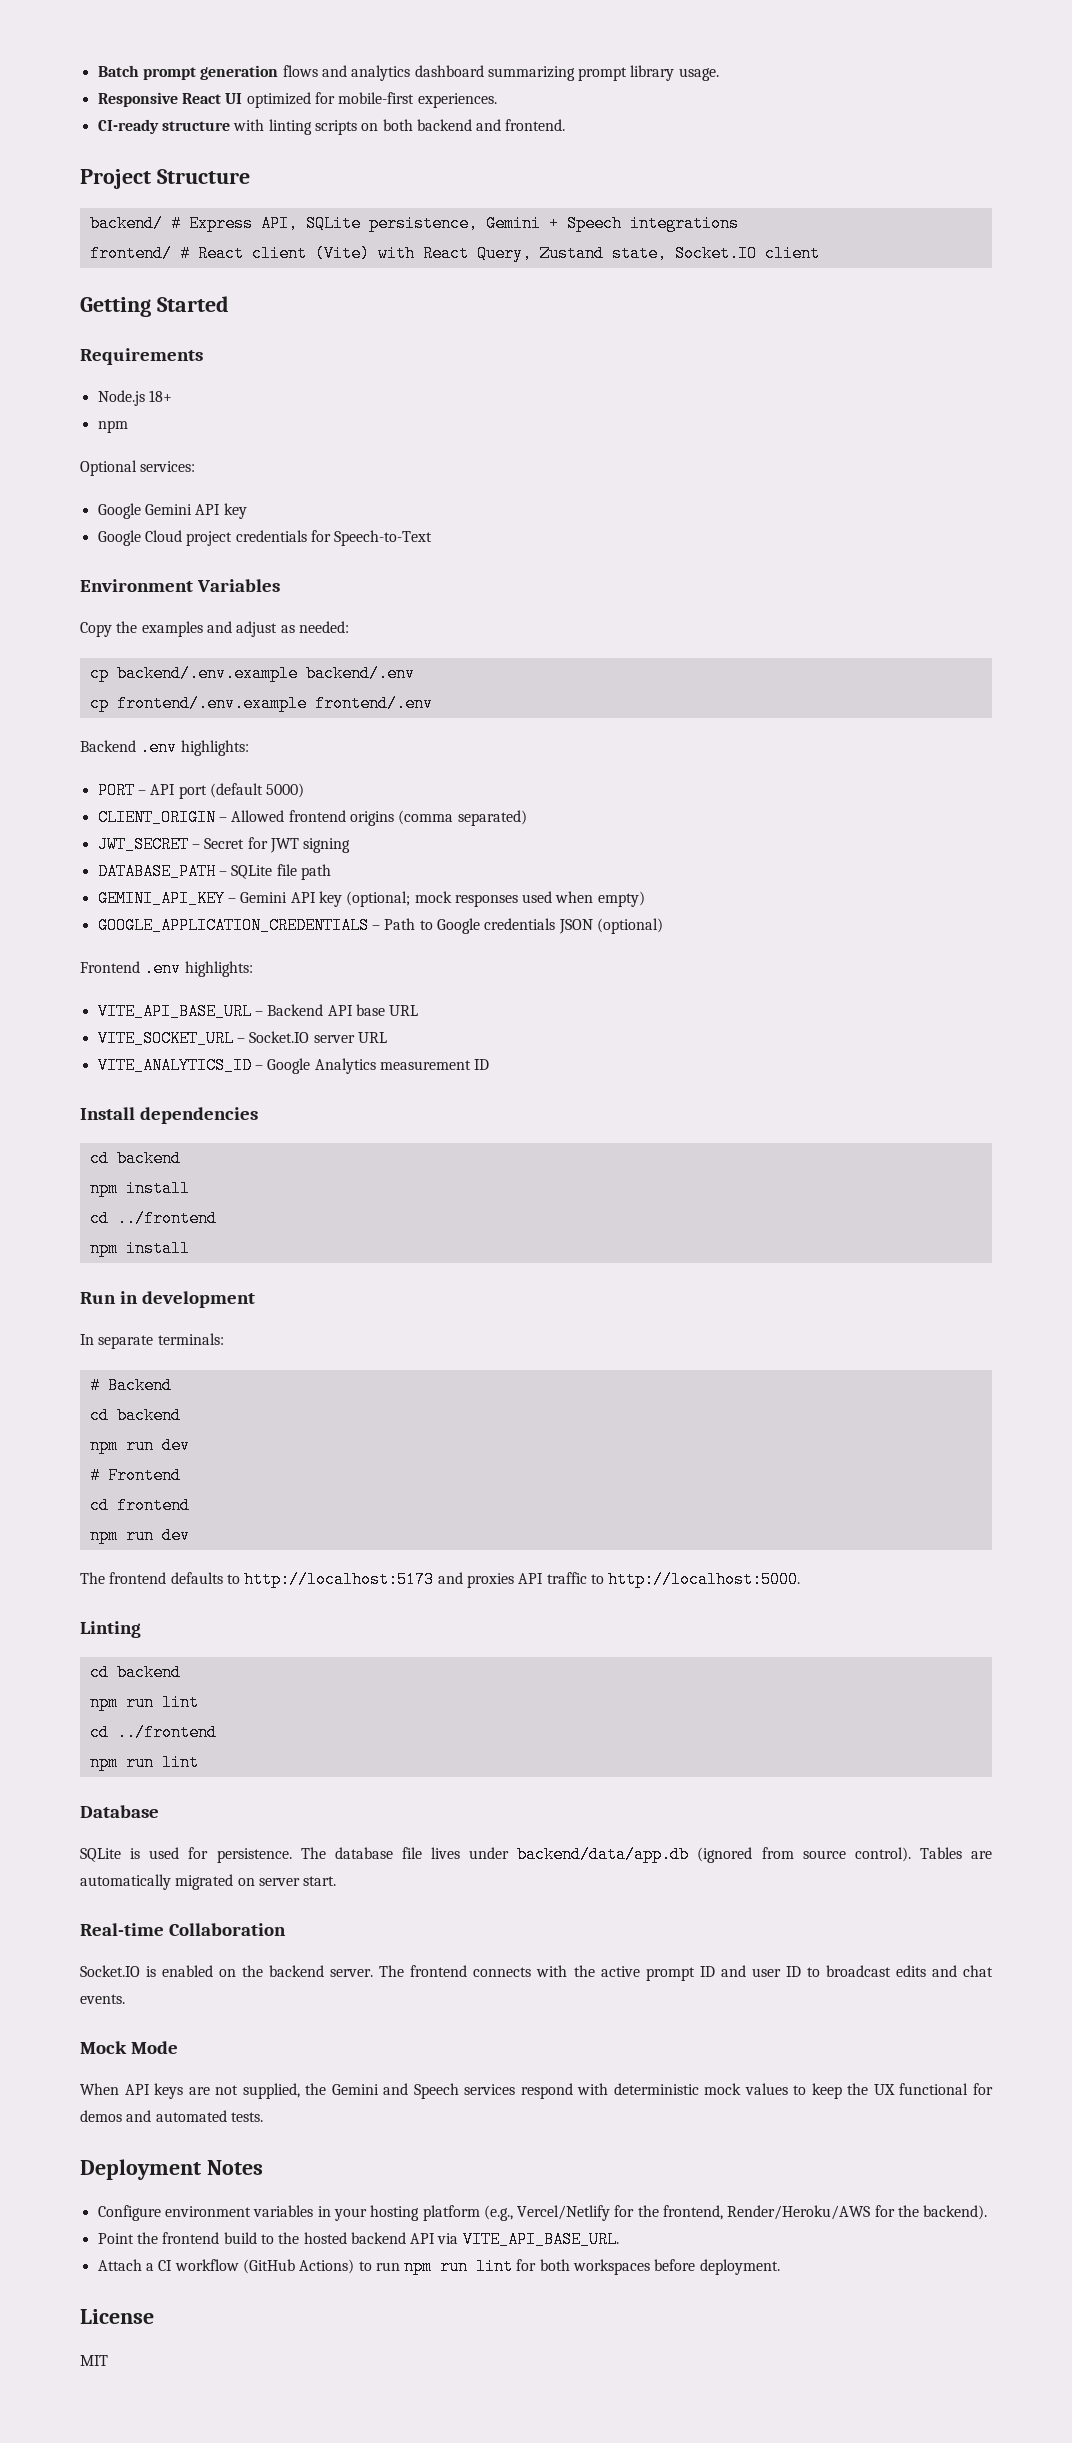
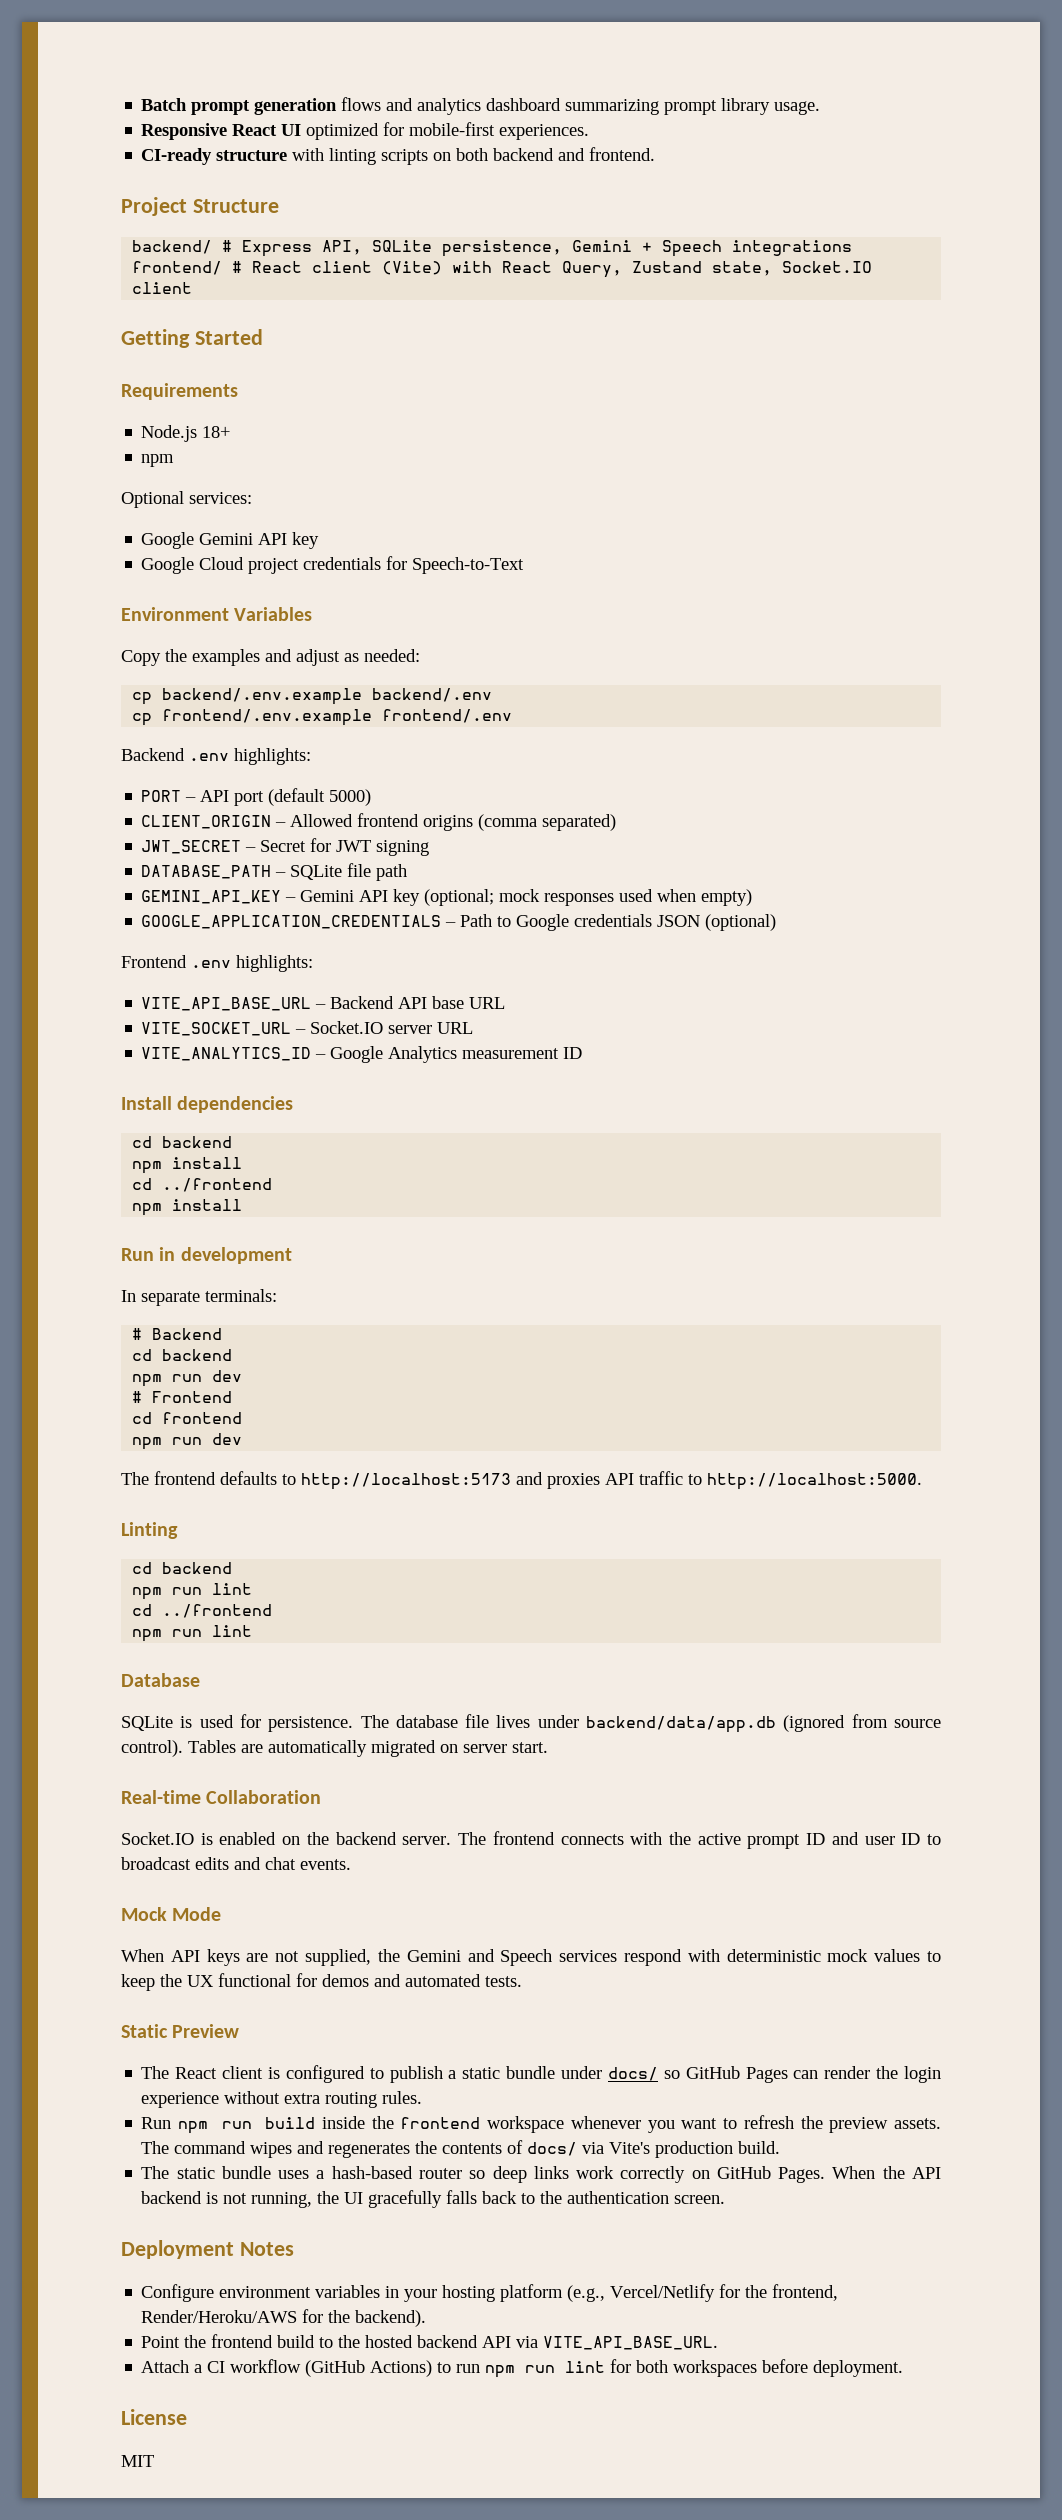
+ Static Preview
+ The React client is configured to publish a static bundle under docs/ so GitHub Pages can render the login experience without extra routing rules.
+ Run npm run build inside the frontend workspace whenever you want to refresh the preview assets. The command wipes and regenerates the contents of docs/ via Vite's production build.
+ The static bundle uses a hash-based router so deep links work correctly on GitHub Pages. When the API backend is not running, the UI gracefully falls back to the authentication screen.

